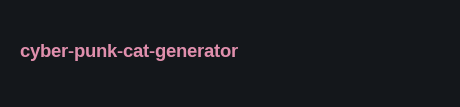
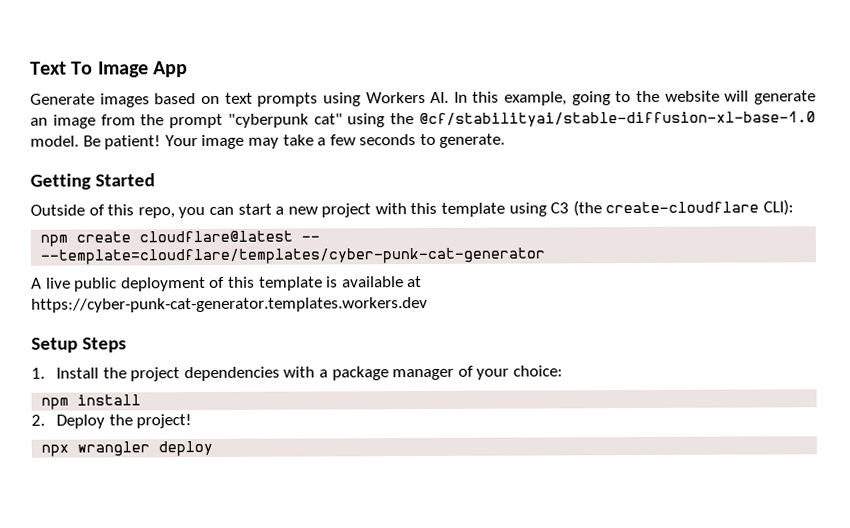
- cyber-punk-cat-generator
+ Text To Image App
+ Generate images based on text prompts using Workers AI. In this example, going to the website will generate an image from the prompt "cyberpunk cat" using the @cf/stabilityai/stable-diffusion-xl-base-1.0 model. Be patient! Your image may take a few seconds to generate.
+ Getting Started
+ Outside of this repo, you can start a new project with this template using C3 (the create-cloudflare CLI):
+ npm create cloudflare@latest -- --template=cloudflare/templates/cyber-punk-cat-generator
+ A live public deployment of this template is available at https://cyber-punk-cat-generator.templates.workers.dev
+ Setup Steps
+ 1. Install the project dependencies with a package manager of your choice:
+ npm install
+ 2. Deploy the project!
+ npx wrangler deploy

